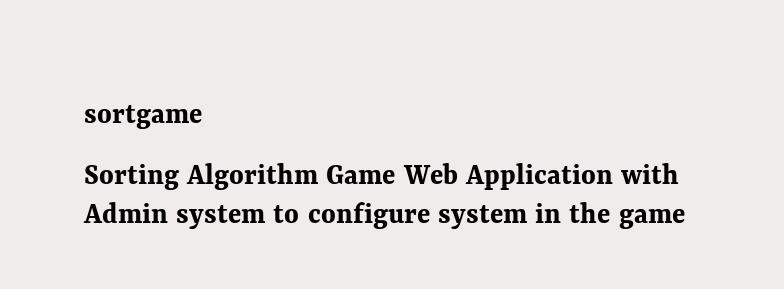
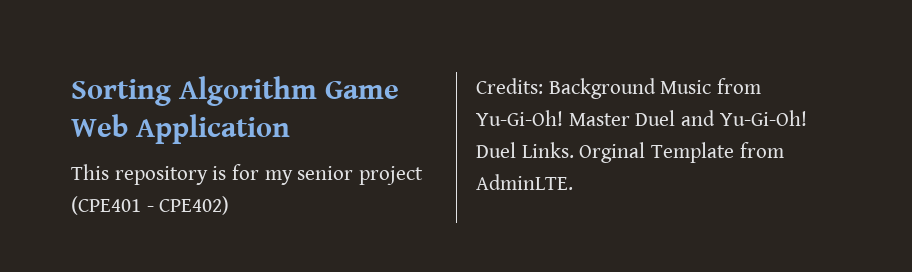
- sortgame
- Sorting Algorithm Game Web Application with Admin system to configure system in the game
+ Sorting Algorithm Game Web Application
+ This repository is for my senior project (CPE401 - CPE402)
+ Credits: Background Music from Yu-Gi-Oh! Master Duel and Yu-Gi-Oh! Duel Links. Orginal Template from AdminLTE.

